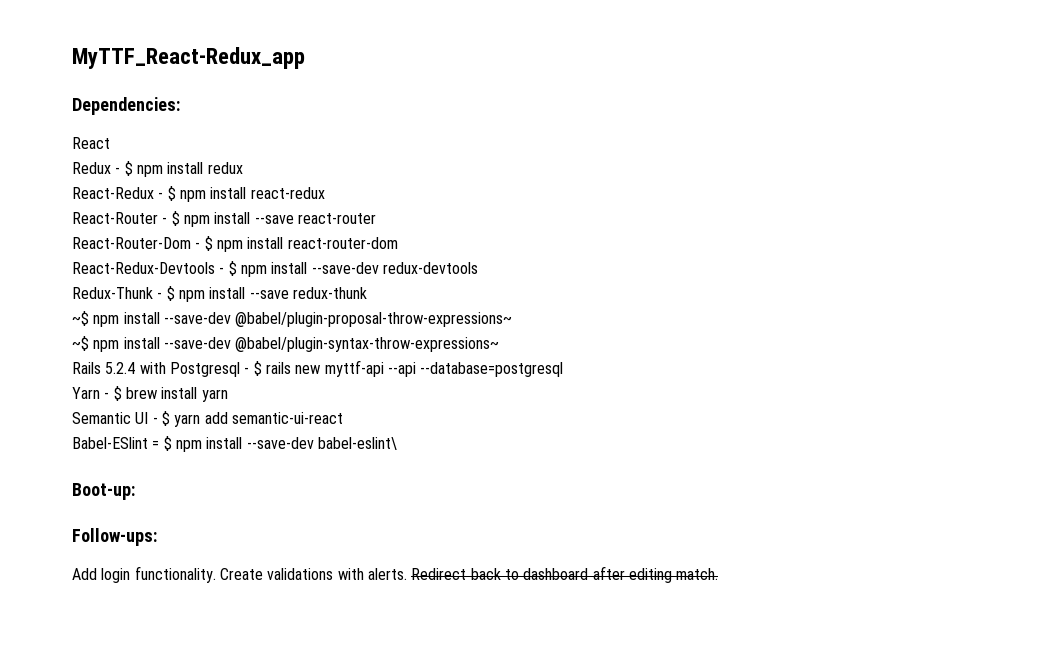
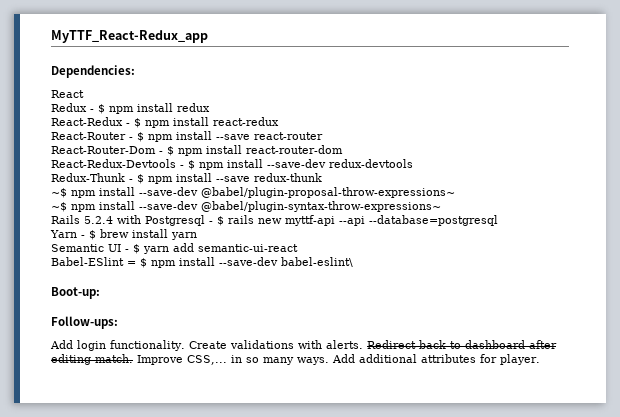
+ Improve CSS,... in so many ways. Add additional attributes for player.

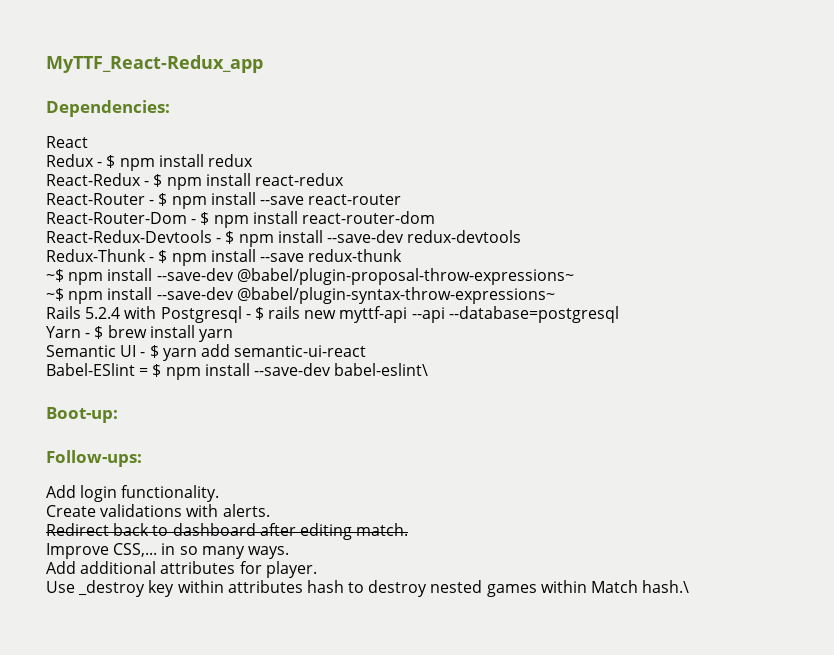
- Add login functionality. Create validations with alerts. Redirect back to dashboard after editing match. Improve CSS,... in so many ways. Add additional attributes for player.
+ Add login functionality.
+ Create validations with alerts.
+ Redirect back to dashboard after editing match.
+ Improve CSS,... in so many ways.
+ Add additional attributes for player.
+ Use _destroy key within attributes hash to destroy nested games within Match hash.\

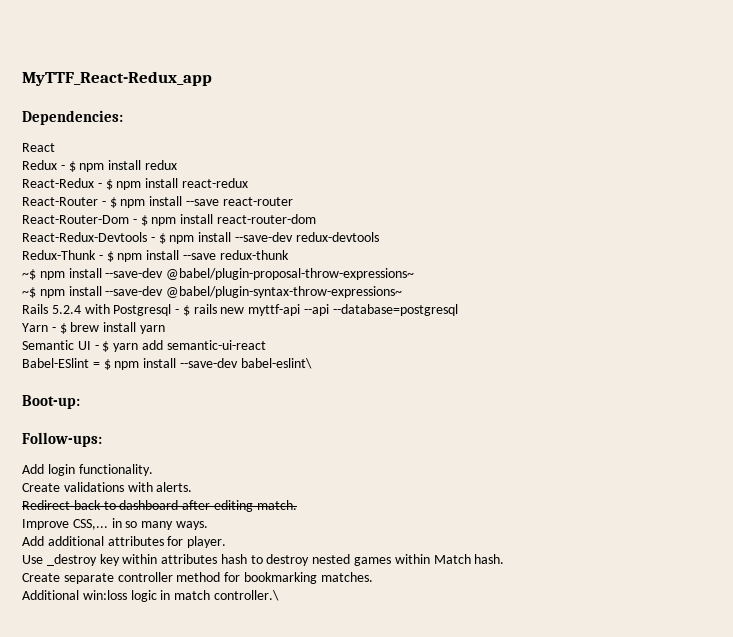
- Use _destroy key within attributes hash to destroy nested games within Match hash.\
+ Use _destroy key within attributes hash to destroy nested games within Match hash.
+ Create separate controller method for bookmarking matches.
+ Additional win:loss logic in match controller.\

